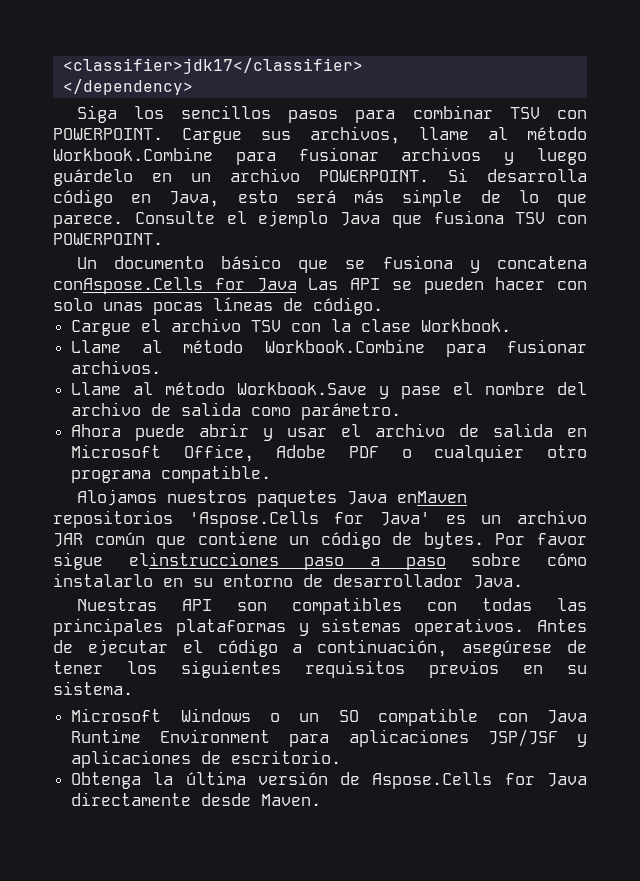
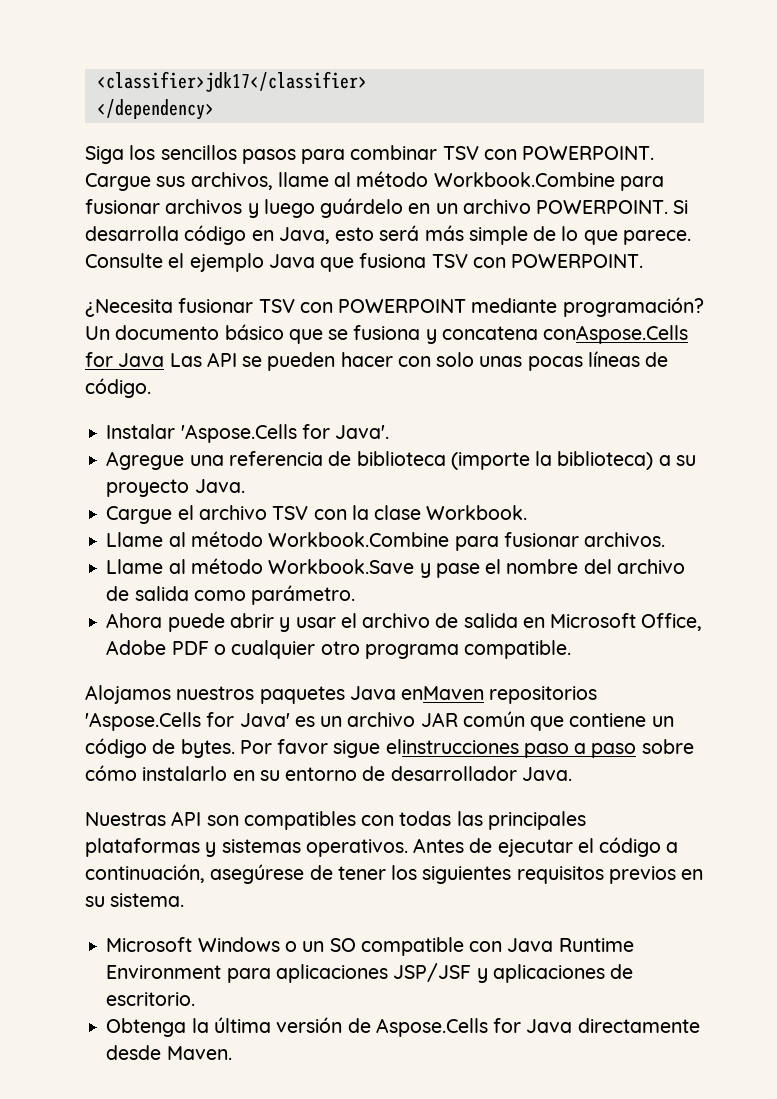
+ ¿Necesita fusionar TSV con POWERPOINT mediante programación?
+ Instalar 'Aspose.Cells for Java'.
+ Agregue una referencia de biblioteca (importe la biblioteca) a su proyecto Java.

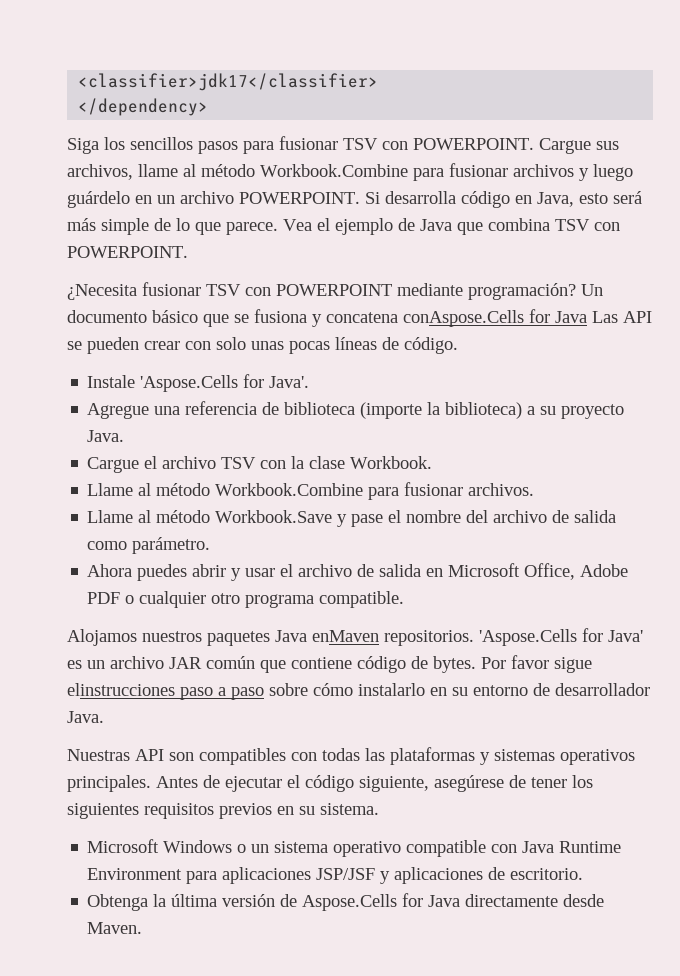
- Siga los sencillos pasos para combinar TSV con POWERPOINT.
+ Siga los sencillos pasos para fusionar TSV con POWERPOINT.
- Consulte el ejemplo Java que fusiona TSV con POWERPOINT.
+ Vea el ejemplo de Java que combina TSV con POWERPOINT.
- Un documento básico que se fusiona y concatena conAspose.Cells for Java Las API se pueden hacer con solo unas pocas líneas de código.
+ Un documento básico que se fusiona y concatena conAspose.Cells for Java Las API se pueden crear con solo unas pocas líneas de código.
- Instalar 'Aspose.Cells for Java'.
+ Instale 'Aspose.Cells for Java'.
- Ahora puede abrir y usar el archivo de salida en Microsoft Office, Adobe PDF o cualquier otro programa compatible.
+ Ahora puedes abrir y usar el archivo de salida en Microsoft Office, Adobe PDF o cualquier otro programa compatible.
- Alojamos nuestros paquetes Java enMaven repositorios 'Aspose.Cells for Java' es un archivo JAR común que contiene un código de bytes.
+ Alojamos nuestros paquetes Java enMaven repositorios. 'Aspose.Cells for Java' es un archivo JAR común que contiene código de bytes.
- Nuestras API son compatibles con todas las principales plataformas y sistemas operativos.
+ Nuestras API son compatibles con todas las plataformas y sistemas operativos principales.
- Antes de ejecutar el código a continuación, asegúrese de tener los siguientes requisitos previos en su sistema.
+ Antes de ejecutar el código siguiente, asegúrese de tener los siguientes requisitos previos en su sistema.
- Microsoft Windows o un SO compatible con Java Runtime Environment para aplicaciones JSP/JSF y aplicaciones de escritorio.
+ Microsoft Windows o un sistema operativo compatible con Java Runtime Environment para aplicaciones JSP/JSF y aplicaciones de escritorio.

